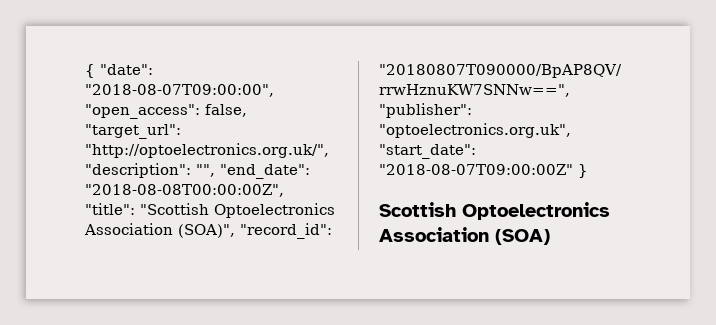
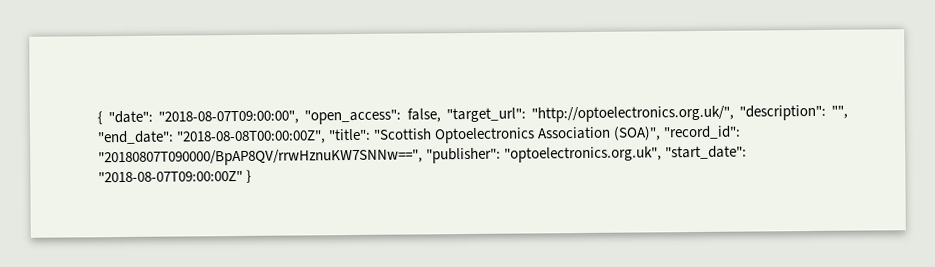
- Scottish Optoelectronics Association (SOA)

